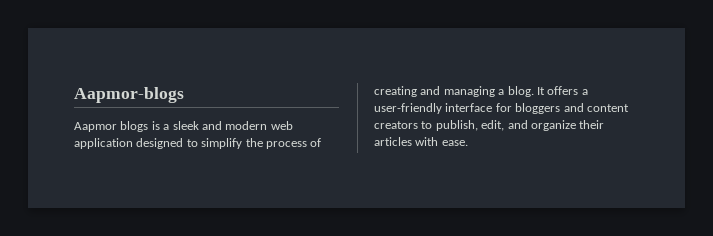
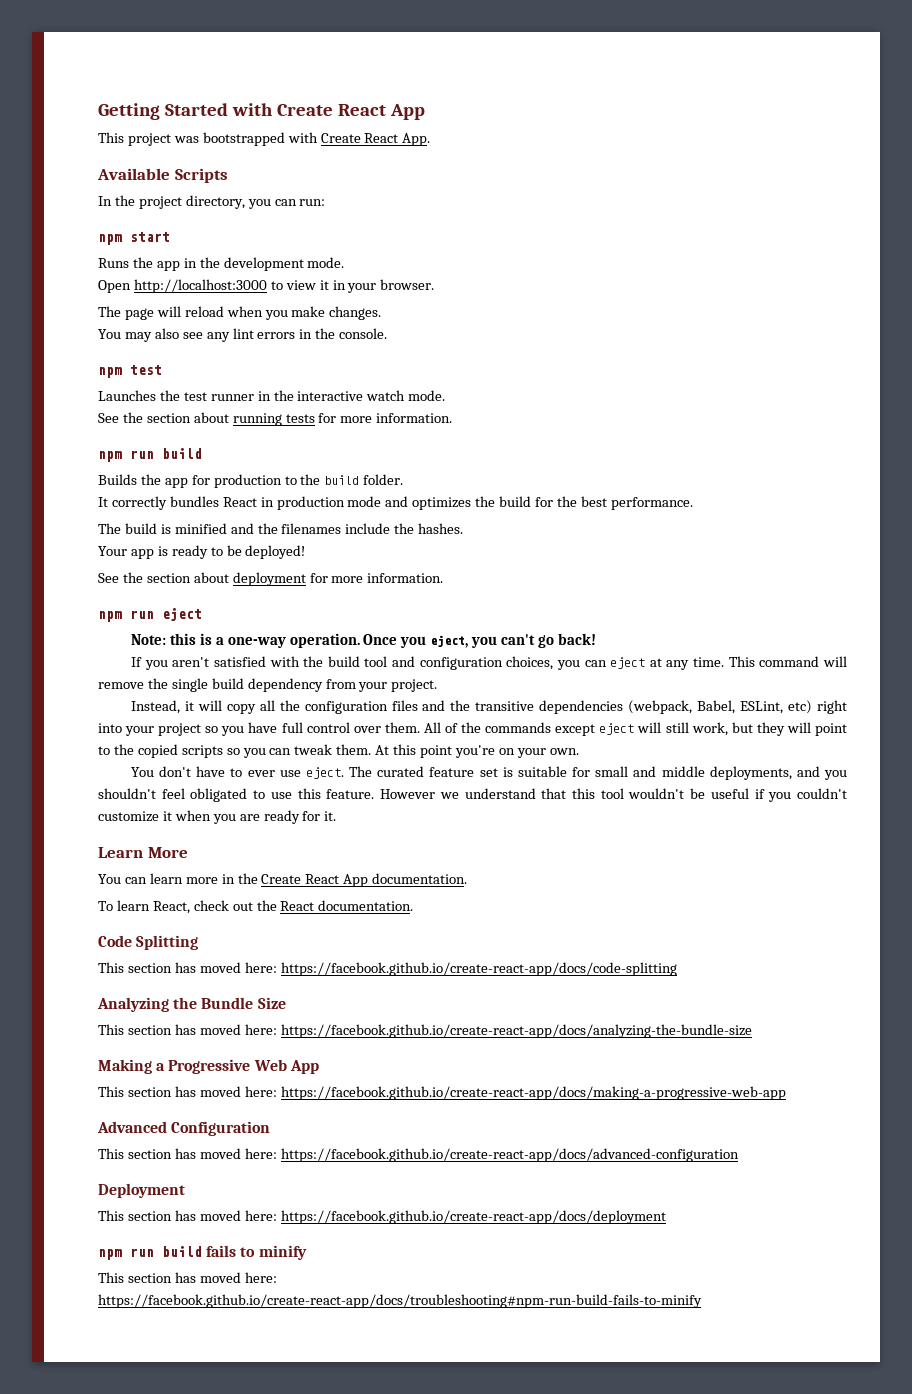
- Aapmor-blogs
- Aapmor blogs is a sleek and modern web application designed to simplify the process of creating and managing a blog. It offers a user-friendly interface for bloggers and content creators to publish, edit, and organize their articles with ease.
+ Getting Started with Create React App
+ This project was bootstrapped with Create React App.
+ Available Scripts
+ In the project directory, you can run:
+ npm start
+ Runs the app in the development mode.
+ Open http://localhost:3000 to view it in your browser.
+ The page will reload when you make changes.
+ You may also see any lint errors in the console.
+ npm test
+ Launches the test runner in the interactive watch mode.
+ See the section about running tests for more information.
+ npm run build
+ Builds the app for production to the build folder.
+ It correctly bundles React in production mode and optimizes the build for the best performance.
+ The build is minified and the filenames include the hashes.
+ Your app is ready to be deployed!
+ See the section about deployment for more information.
+ npm run eject
+ Note: this is a one-way operation. Once you eject, you can't go back!
+ If you aren't satisfied with the build tool and configuration choices, you can eject at any time. This command will remove the single build dependency from your project.
+ Instead, it will copy all the configuration files and the transitive dependencies (webpack, Babel, ESLint, etc) right into your project so you have full control over them. All of the commands except eject will still work, but they will point to the copied scripts so you can tweak them. At this point you're on your own.
+ You don't have to ever use eject. The curated feature set is suitable for small and middle deployments, and you shouldn't feel obligated to use this feature. However we understand that this tool wouldn't be useful if you couldn't customize it when you are ready for it.
+ Learn More
+ You can learn more in the Create React App documentation.
+ To learn React, check out the React documentation.
+ Code Splitting
+ This section has moved here: https://facebook.github.io/create-react-app/docs/code-splitting
+ Analyzing the Bundle Size
+ This section has moved here: https://facebook.github.io/create-react-app/docs/analyzing-the-bundle-size
+ Making a Progressive Web App
+ This section has moved here: https://facebook.github.io/create-react-app/docs/making-a-progressive-web-app
+ Advanced Configuration
+ This section has moved here: https://facebook.github.io/create-react-app/docs/advanced-configuration
+ Deployment
+ This section has moved here: https://facebook.github.io/create-react-app/docs/deployment
+ npm run build fails to minify
+ This section has moved here: https://facebook.github.io/create-react-app/docs/troubleshooting#npm-run-build-fails-to-minify

